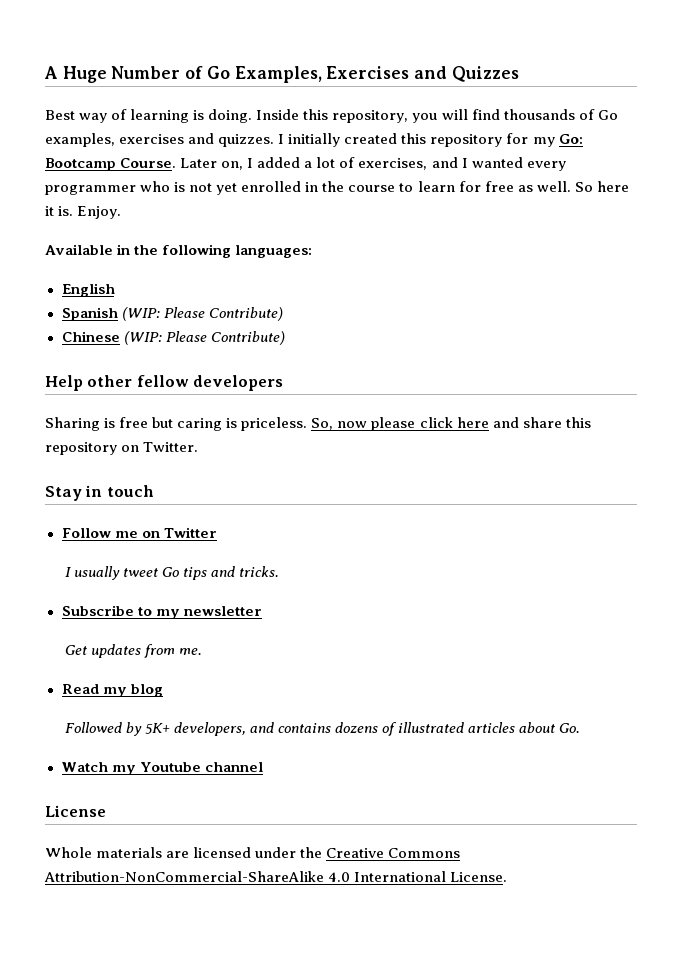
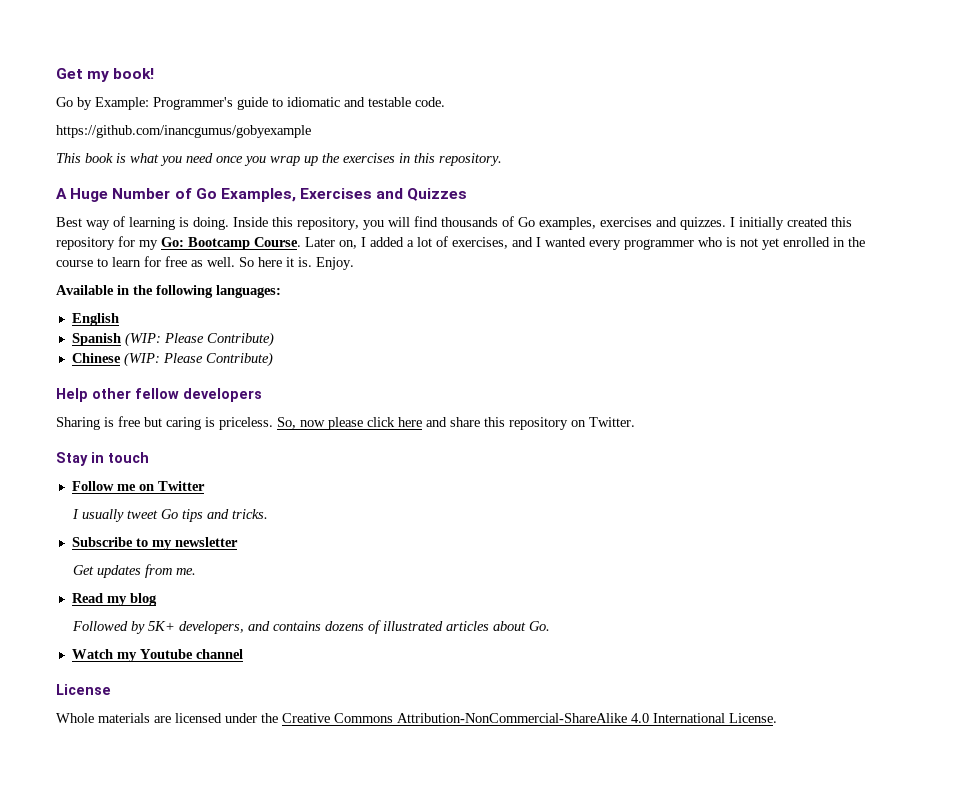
+ Get my book!
+ Go by Example: Programmer's guide to idiomatic and testable code.
+ https://github.com/inancgumus/gobyexample
+ This book is what you need once you wrap up the exercises in this repository.

